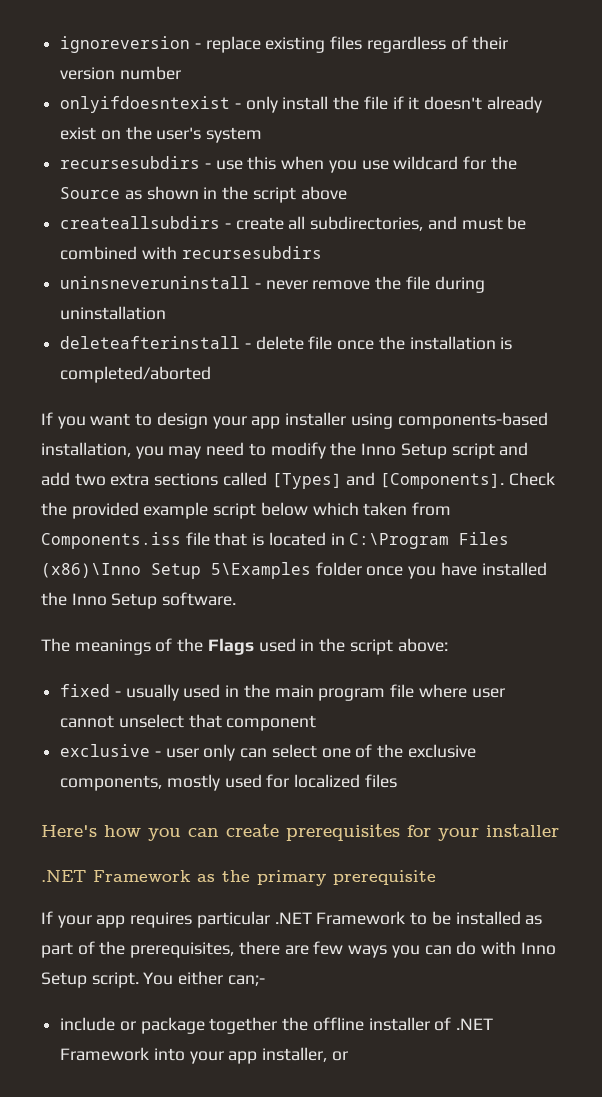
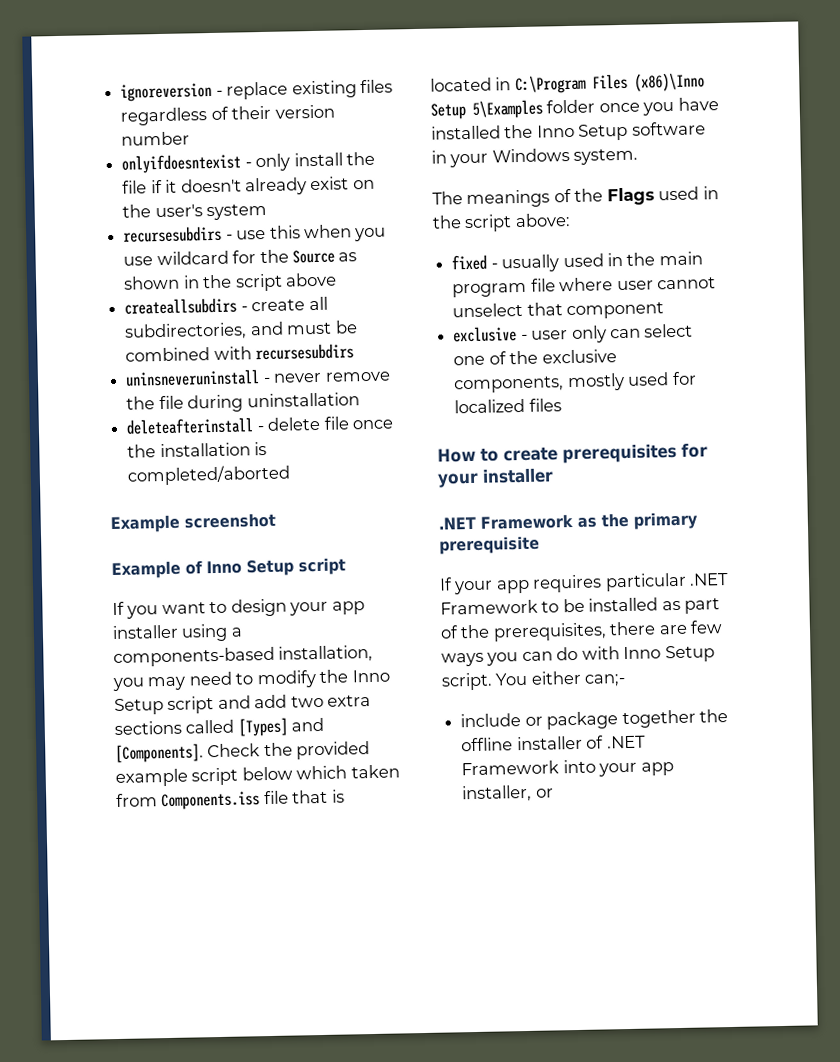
+ Example screenshot
+ Example of Inno Setup script
- If you want to design your app installer using components-based installation, you may need to modify the Inno Setup script and add two extra sections called [Types] and [Components].
+ If you want to design your app installer using a components-based installation, you may need to modify the Inno Setup script and add two extra sections called [Types] and [Components].
- Check the provided example script below which taken from Components.iss file that is located in C:\Program Files (x86)\Inno Setup 5\Examples folder once you have installed the Inno Setup software.
+ Check the provided example script below which taken from Components.iss file that is located in C:\Program Files (x86)\Inno Setup 5\Examples folder once you have installed the Inno Setup software in your Windows system.
- Here's how you can create prerequisites for your installer
+ How to create prerequisites for your installer

